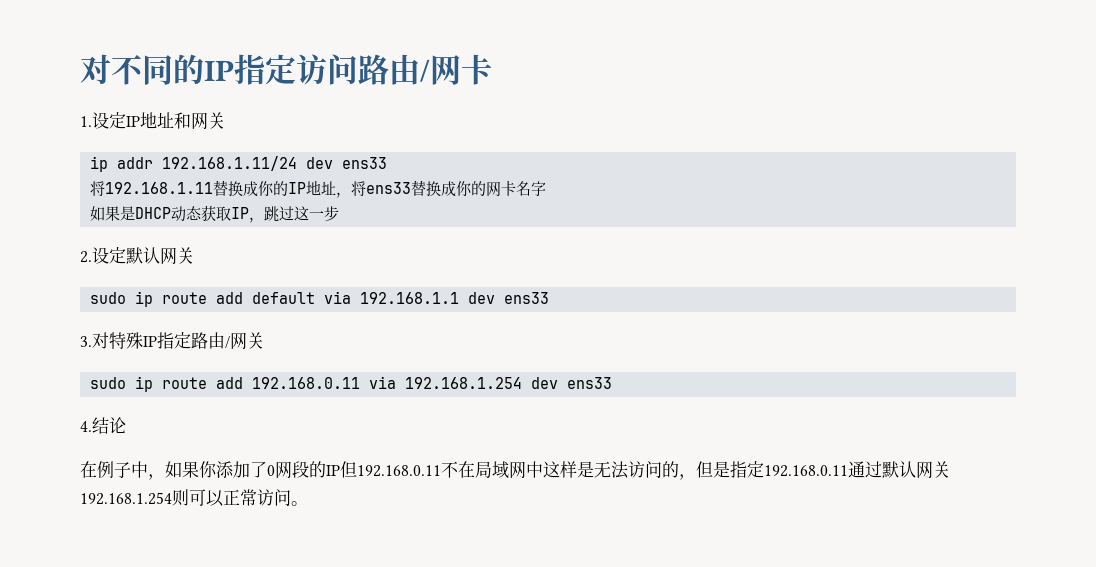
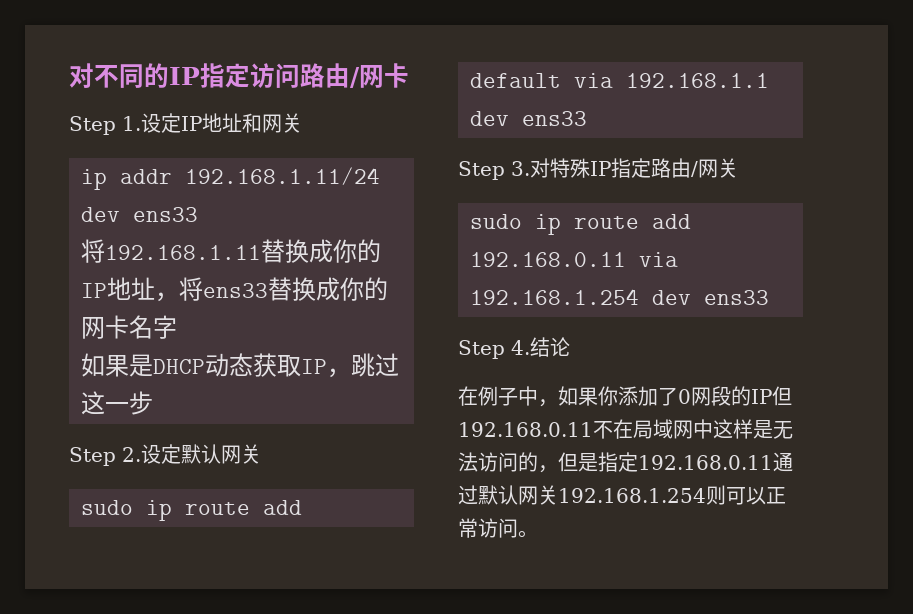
- 1.设定IP地址和网关
+ Step 1.设定IP地址和网关
- 2.设定默认网关
+ Step 2.设定默认网关
- 3.对特殊IP指定路由/网关
+ Step 3.对特殊IP指定路由/网关
- 4.结论
+ Step 4.结论

